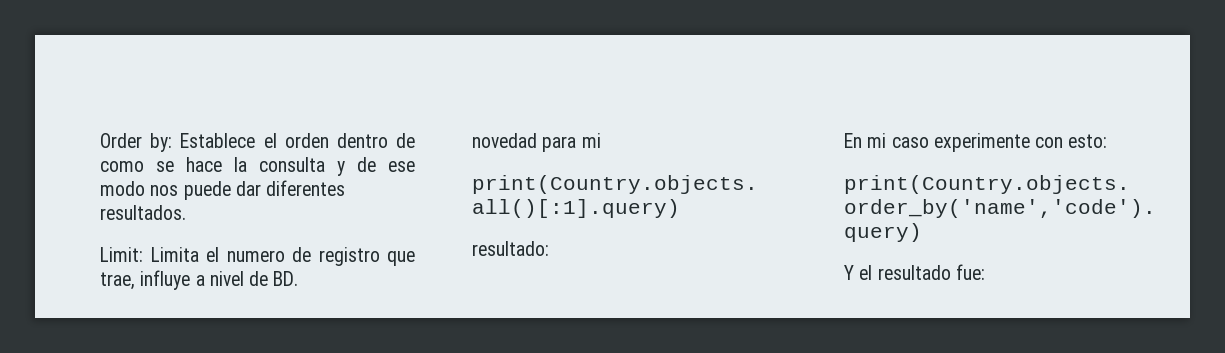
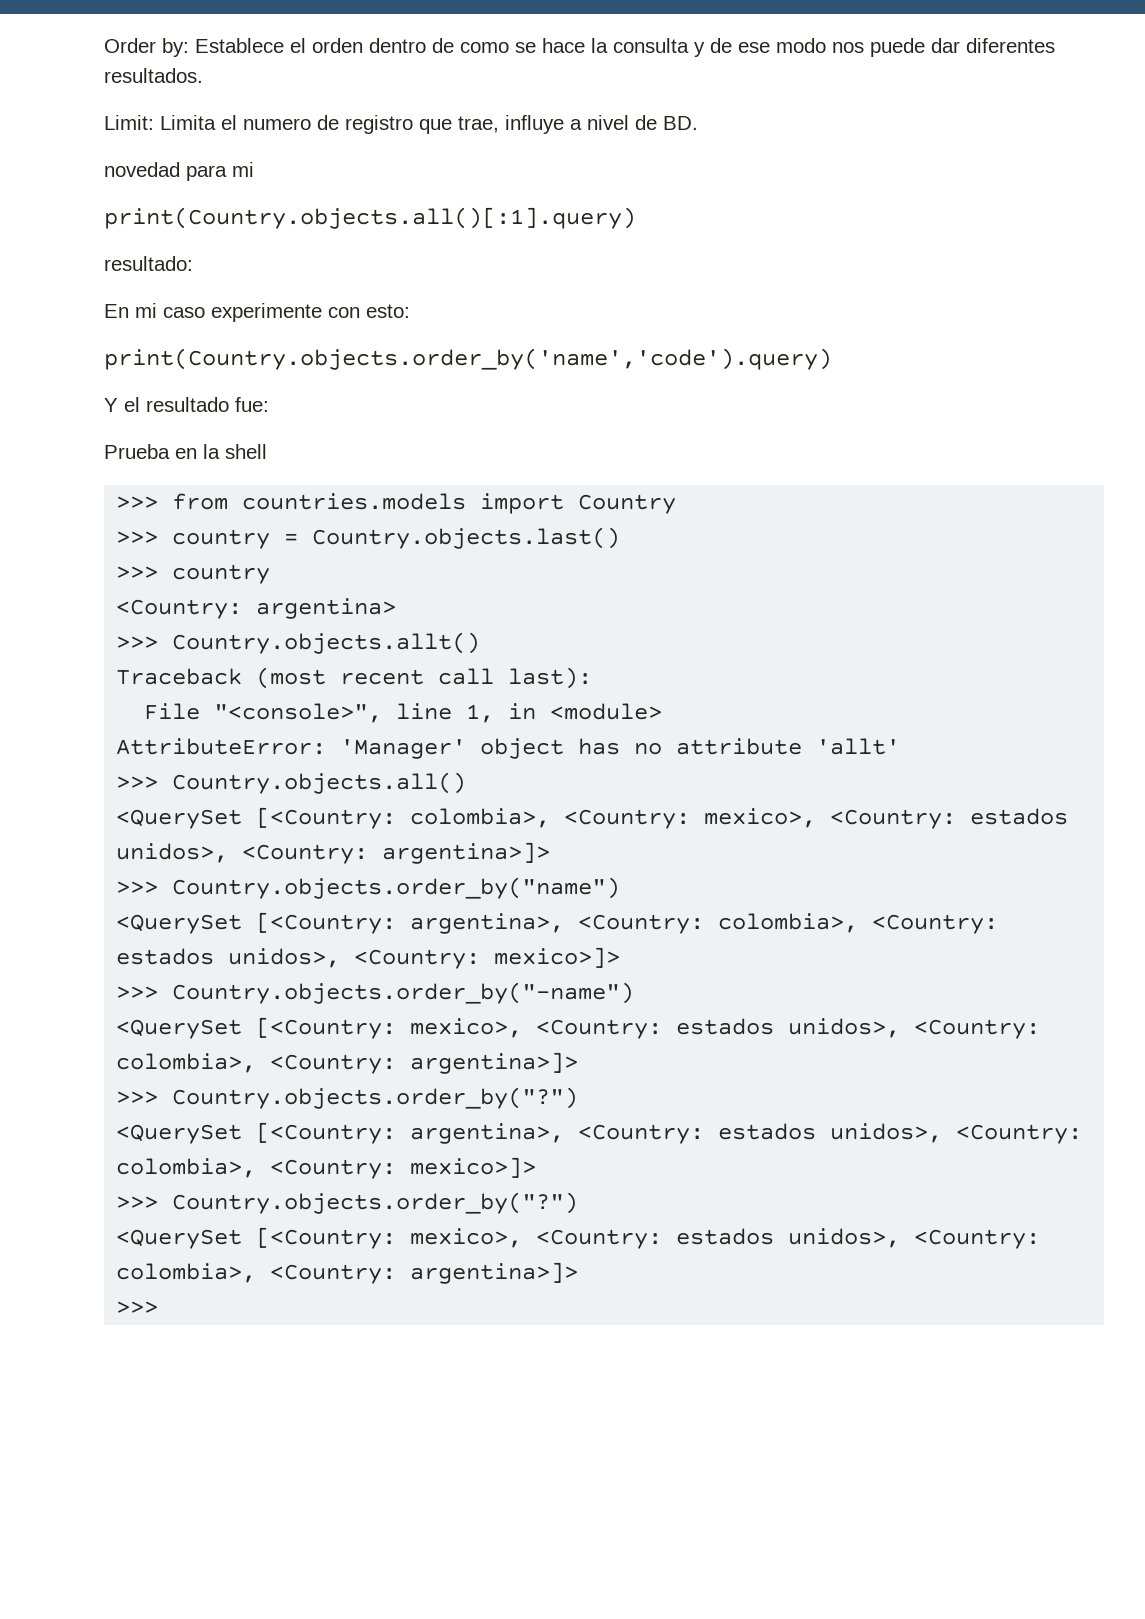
+ Prueba en la shell
+ >>> from countries.models import Country
+ >>> country = Country.objects.last()
+ >>> country
+ <Country: argentina>
+ >>> Country.objects.allt()
+ Traceback (most recent call last):
+ File "<console>", line 1, in <module>
+ AttributeError: 'Manager' object has no attribute 'allt'
+ >>> Country.objects.all()
+ <QuerySet [<Country: colombia>, <Country: mexico>, <Country: estados unidos>, <Country: argentina>]>
+ >>> Country.objects.order_by("name")
+ <QuerySet [<Country: argentina>, <Country: colombia>, <Country: estados unidos>, <Country: mexico>]>
+ >>> Country.objects.order_by("-name")
+ <QuerySet [<Country: mexico>, <Country: estados unidos>, <Country: colombia>, <Country: argentina>]>
+ >>> Country.objects.order_by("?")
+ <QuerySet [<Country: argentina>, <Country: estados unidos>, <Country: colombia>, <Country: mexico>]>
+ >>> Country.objects.order_by("?")
+ <QuerySet [<Country: mexico>, <Country: estados unidos>, <Country: colombia>, <Country: argentina>]>
+ >>>

